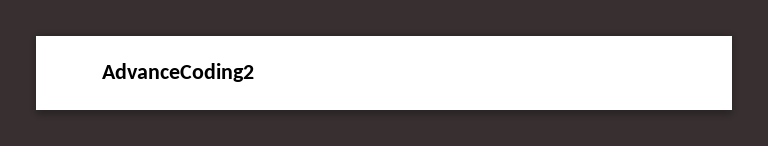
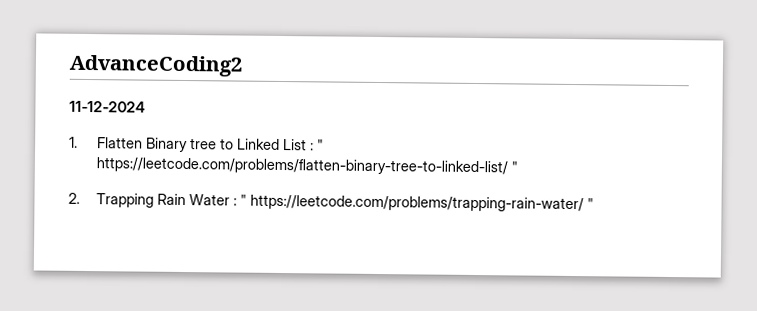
+ 11-12-2024
+ 1. Flatten Binary tree to Linked List : " https://leetcode.com/problems/flatten-binary-tree-to-linked-list/ "
+ 2. Trapping Rain Water : " https://leetcode.com/problems/trapping-rain-water/ "

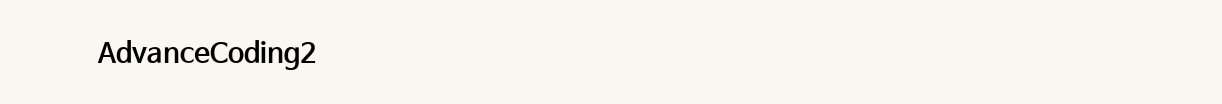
- 11-12-2024
- 1. Flatten Binary tree to Linked List : " https://leetcode.com/problems/flatten-binary-tree-to-linked-list/ "
- 2. Trapping Rain Water : " https://leetcode.com/problems/trapping-rain-water/ "

